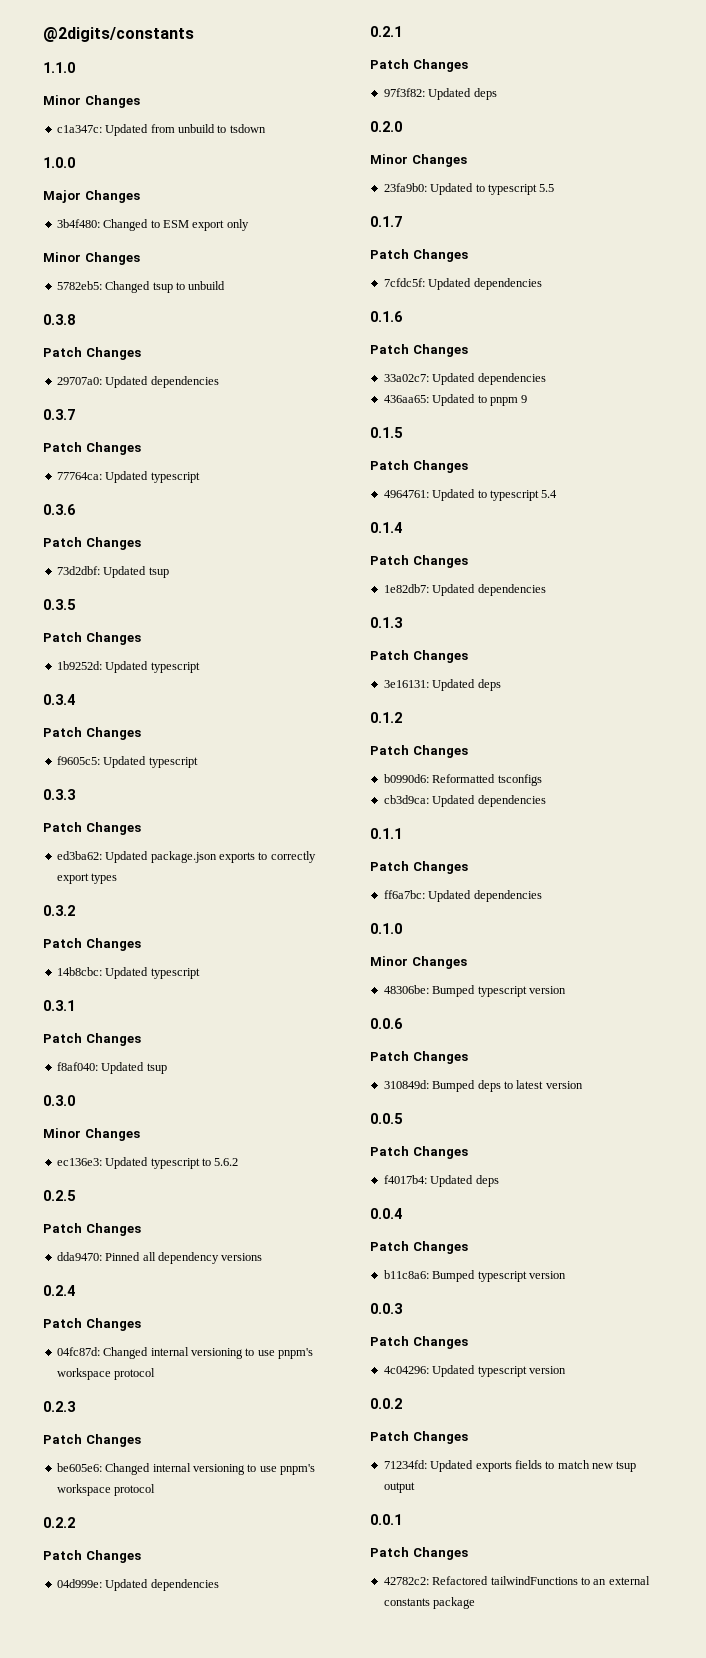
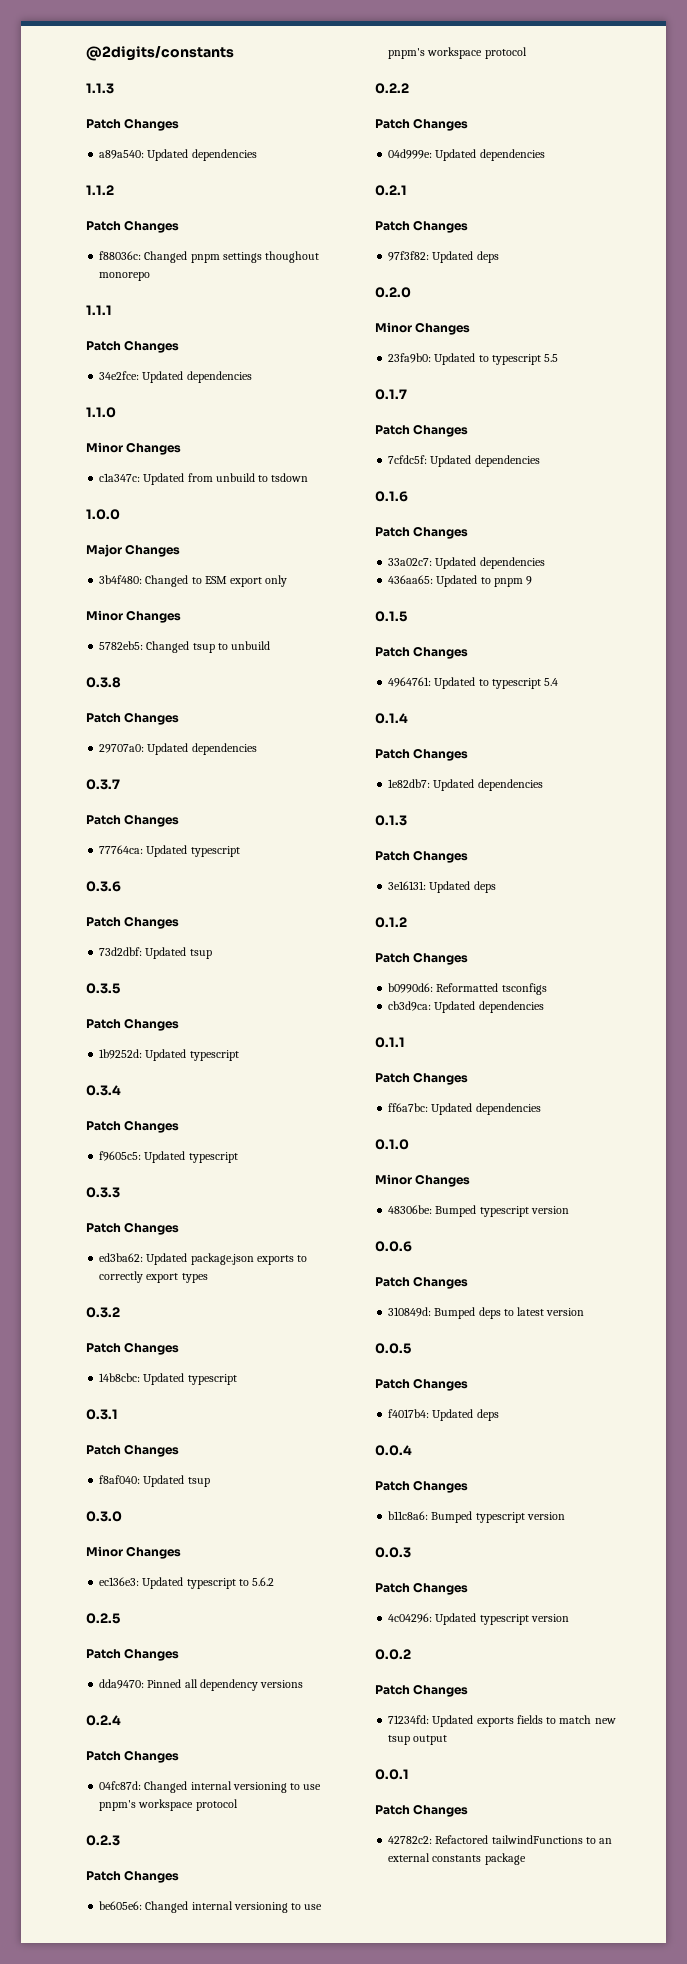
+ 1.1.3
+ Patch Changes
+ a89a540: Updated dependencies
+ 1.1.2
+ Patch Changes
+ f88036c: Changed pnpm settings thoughout monorepo
+ 1.1.1
+ Patch Changes
+ 34e2fce: Updated dependencies

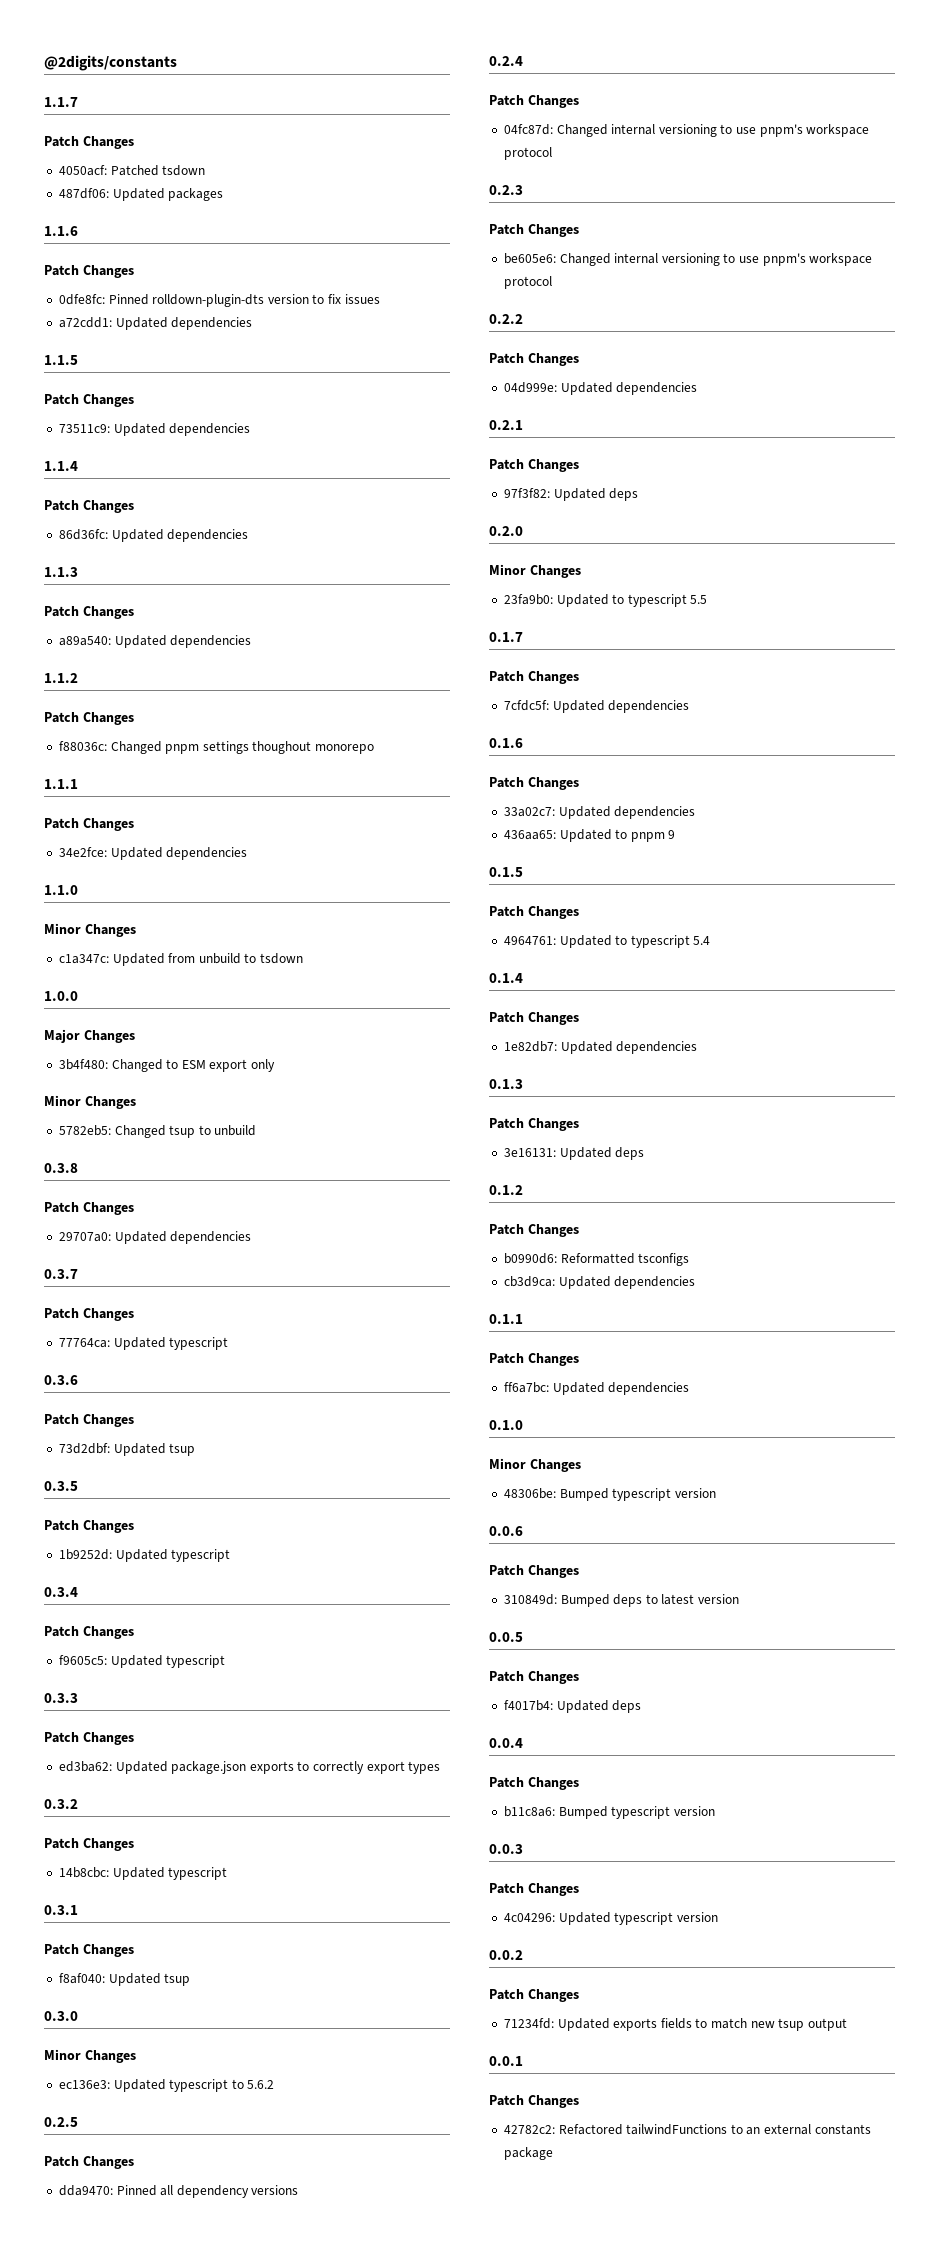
+ 1.1.7
+ Patch Changes
+ 4050acf: Patched tsdown
+ 487df06: Updated packages
+ 1.1.6
+ Patch Changes
+ 0dfe8fc: Pinned rolldown-plugin-dts version to fix issues
+ a72cdd1: Updated dependencies
+ 1.1.5
+ Patch Changes
+ 73511c9: Updated dependencies
+ 1.1.4
+ Patch Changes
+ 86d36fc: Updated dependencies

